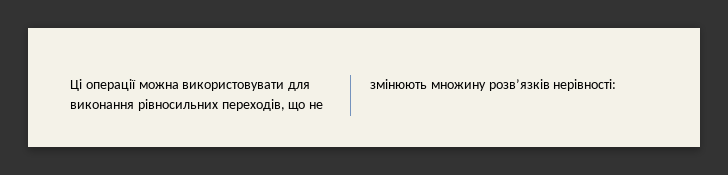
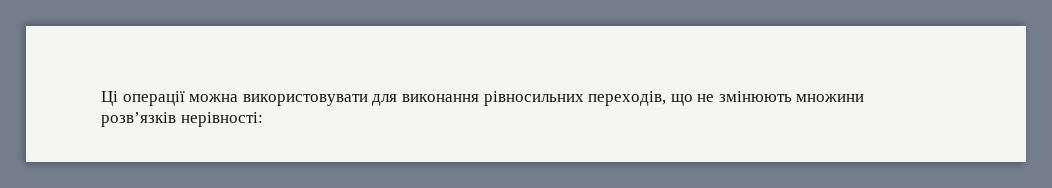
- Ці операції можна використовувати для виконання рівносильних переходів, що не змінюють множину розв’язків нерівності:
+ Ці операції можна використовувати для виконання рівносильних переходів, що не змінюють множини розв’язків нерівності:

